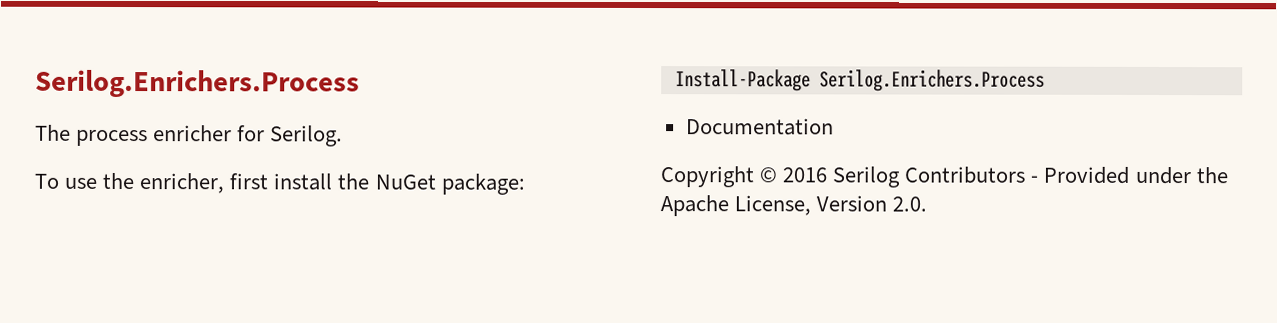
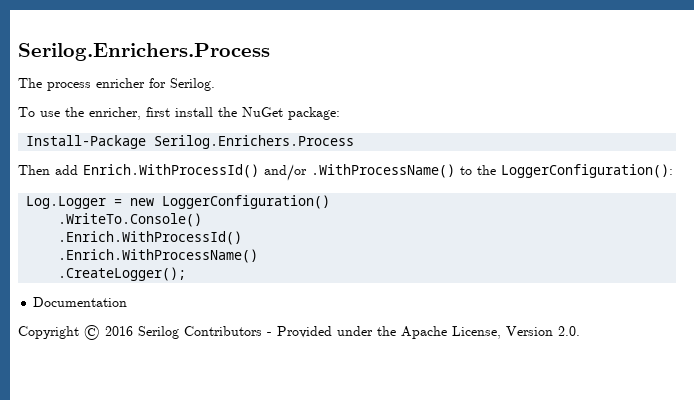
+ Then add Enrich.WithProcessId() and/or .WithProcessName() to the LoggerConfiguration():
+ Log.Logger = new LoggerConfiguration()
+ .WriteTo.Console()
+ .Enrich.WithProcessId()
+ .Enrich.WithProcessName()
+ .CreateLogger();

